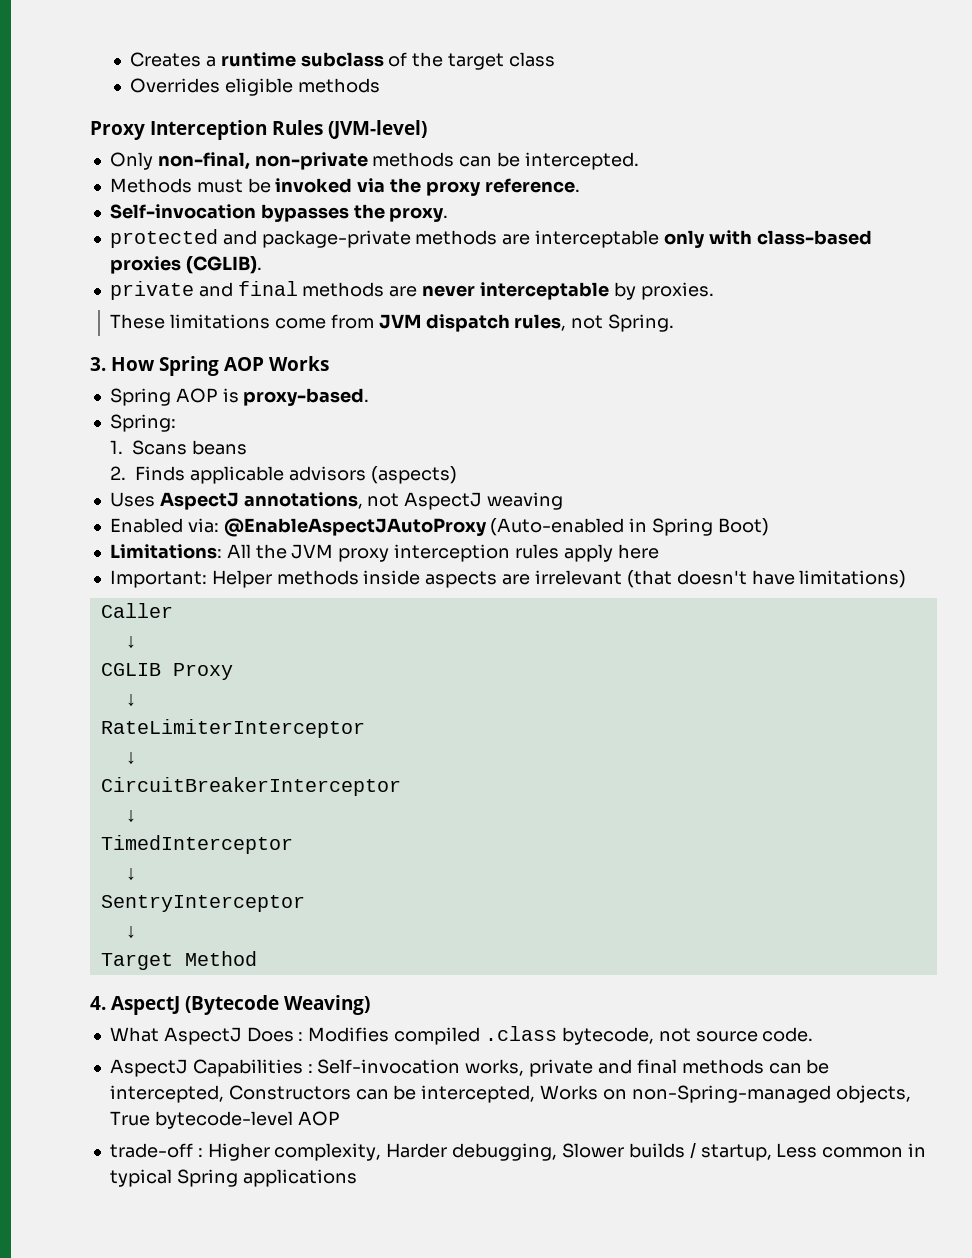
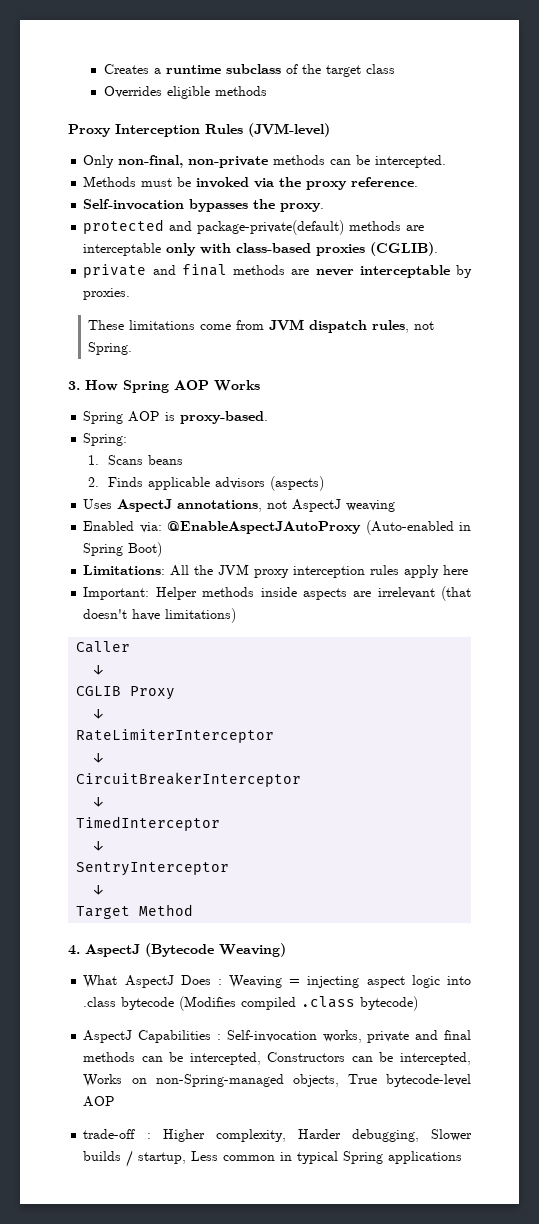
- protected and package-private methods are interceptable only with class-based proxies (CGLIB).
+ protected and package-private(default) methods are interceptable only with class-based proxies (CGLIB).
- What AspectJ Does : Modifies compiled .class bytecode, not source code.
+ What AspectJ Does : Weaving = injecting aspect logic into .class bytecode (Modifies compiled .class bytecode)

